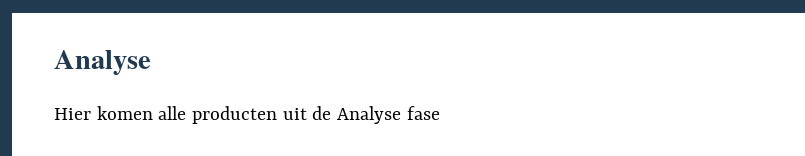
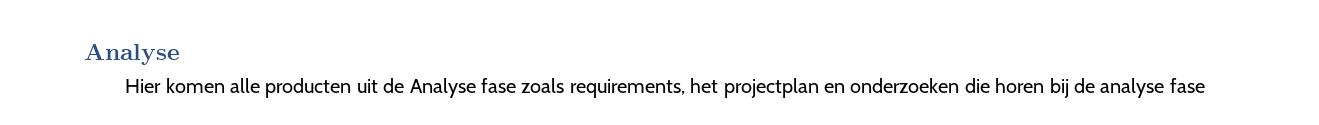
- Hier komen alle producten uit de Analyse fase
+ Hier komen alle producten uit de Analyse fase zoals requirements, het projectplan en onderzoeken die horen bij de analyse fase

